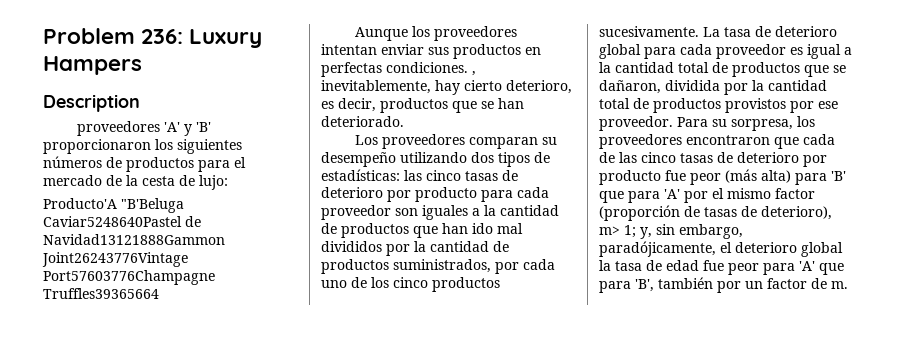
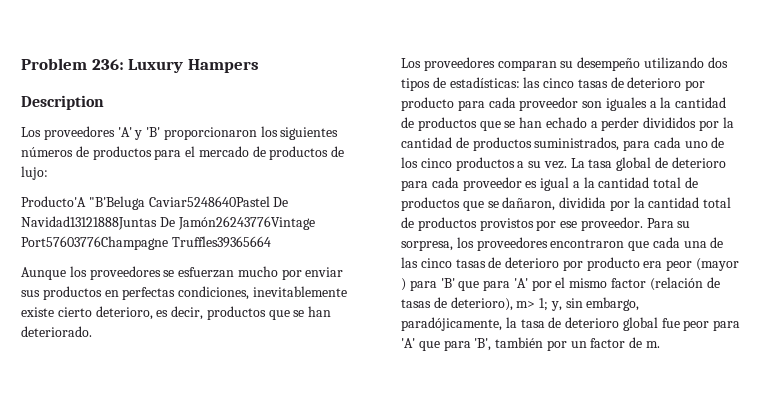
- proveedores 'A' y 'B' proporcionaron los siguientes números de productos para el mercado de la cesta de lujo:
+ Los proveedores 'A' y 'B' proporcionaron los siguientes números de productos para el mercado de productos de lujo:
- Producto'A "B'Beluga Caviar5248640Pastel de Navidad13121888Gammon Joint26243776Vintage Port57603776Champagne Truffles39365664
+ Producto'A "B'Beluga Caviar5248640Pastel De Navidad13121888Juntas De Jamón26243776Vintage Port57603776Champagne Truffles39365664
- Aunque los proveedores intentan enviar sus productos en perfectas condiciones. , inevitablemente, hay cierto deterioro, es decir, productos que se han deteriorado.
+ Aunque los proveedores se esfuerzan mucho por enviar sus productos en perfectas condiciones, inevitablemente existe cierto deterioro, es decir, productos que se han deteriorado.
- Los proveedores comparan su desempeño utilizando dos tipos de estadísticas: las cinco tasas de deterioro por producto para cada proveedor son iguales a la cantidad de productos que han ido mal divididos por la cantidad de productos suministrados, por cada uno de los cinco productos sucesivamente.
+ Los proveedores comparan su desempeño utilizando dos tipos de estadísticas: las cinco tasas de deterioro por producto para cada proveedor son iguales a la cantidad de productos que se han echado a perder divididos por la cantidad de productos suministrados, para cada uno de los cinco productos a su vez.
- La tasa de deterioro global para cada proveedor es igual a la cantidad total de productos que se dañaron, dividida por la cantidad total de productos provistos por ese proveedor.
+ La tasa global de deterioro para cada proveedor es igual a la cantidad total de productos que se dañaron, dividida por la cantidad total de productos provistos por ese proveedor.
- Para su sorpresa, los proveedores encontraron que cada de las cinco tasas de deterioro por producto fue peor (más alta) para 'B' que para 'A' por el mismo factor (proporción de tasas de deterioro), m> 1; y, sin embargo, paradójicamente, el deterioro global la tasa de edad fue peor para 'A' que para 'B', también por un factor de m.
+ Para su sorpresa, los proveedores encontraron que cada una de las cinco tasas de deterioro por producto era peor (mayor ) para 'B' que para 'A' por el mismo factor (relación de tasas de deterioro), m> 1; y, sin embargo, paradójicamente, la tasa de deterioro global fue peor para 'A' que para 'B', también por un factor de m.

